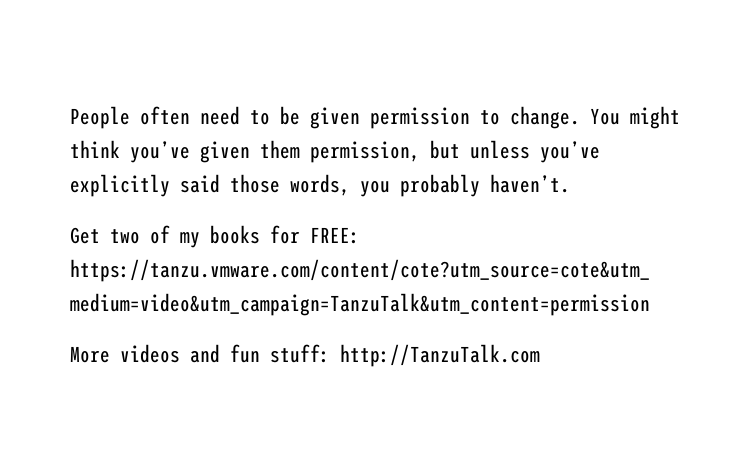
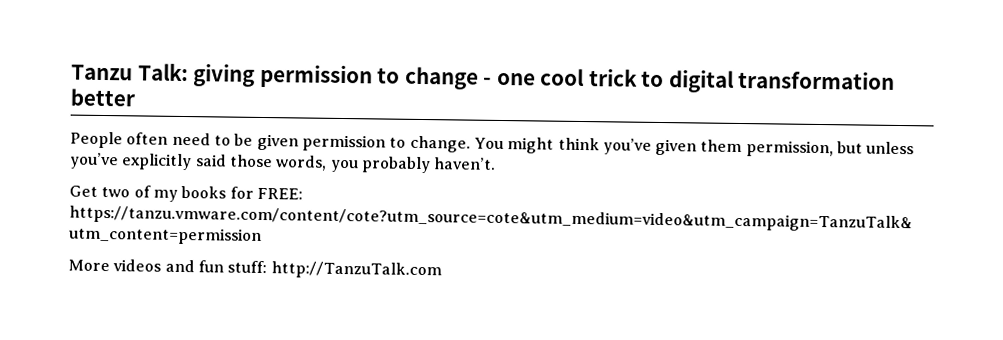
+ Tanzu Talk: giving permission to change - one cool trick to digital transformation better

